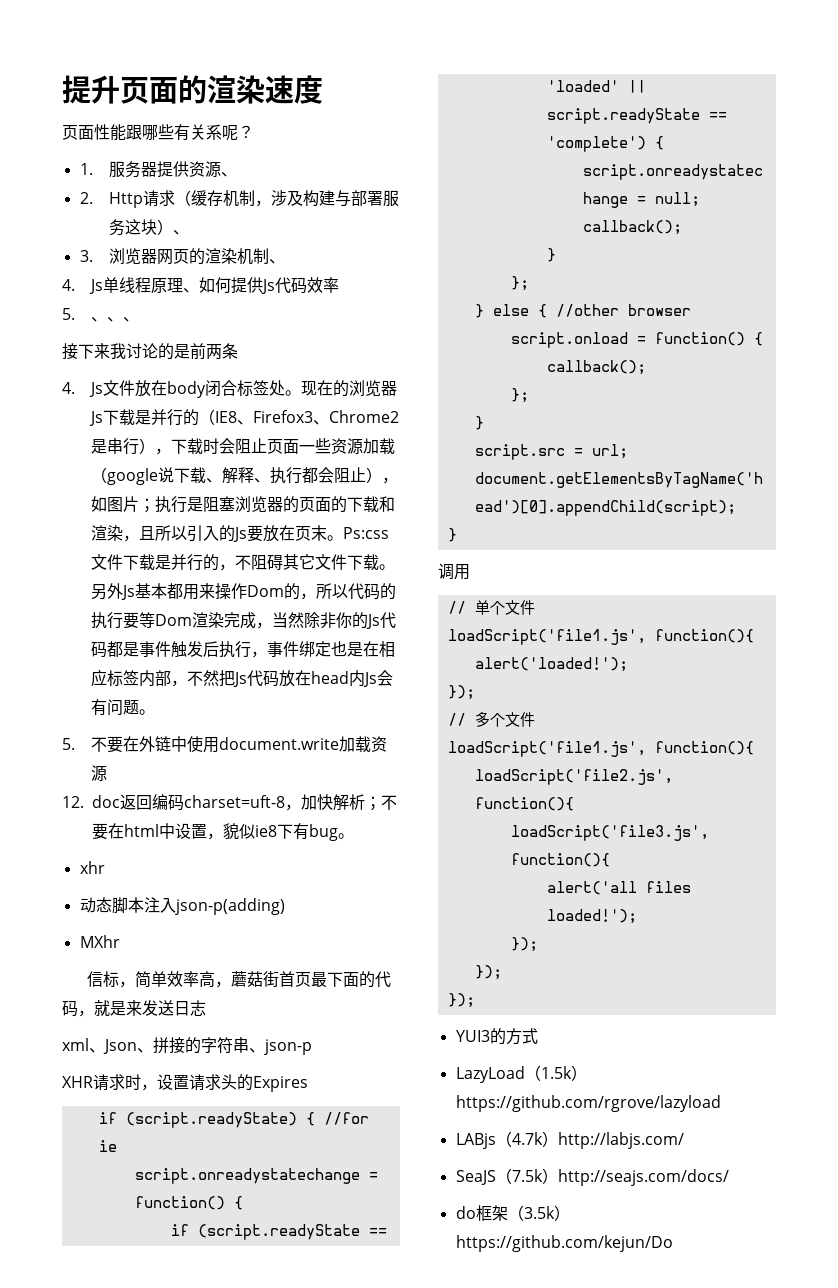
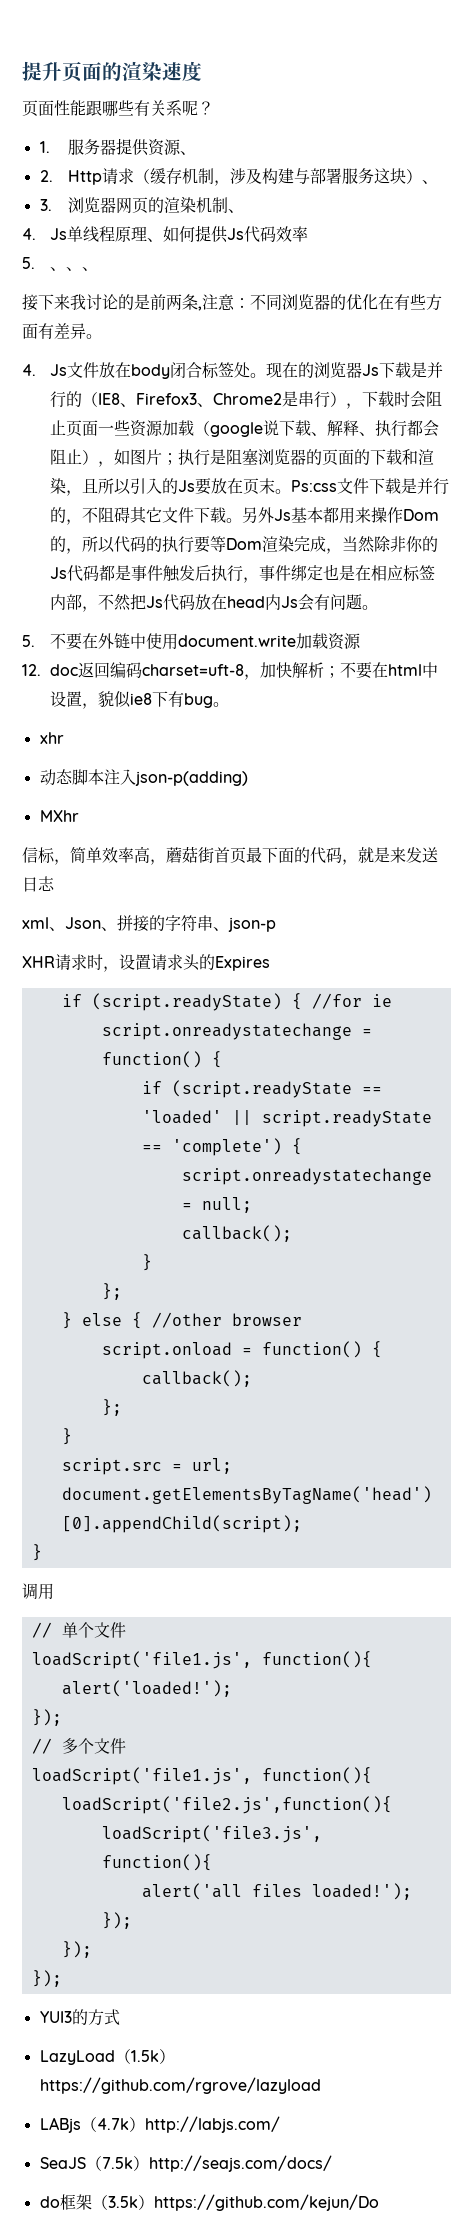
- 接下来我讨论的是前两条
+ 接下来我讨论的是前两条,注意：不同浏览器的优化在有些方面有差异。

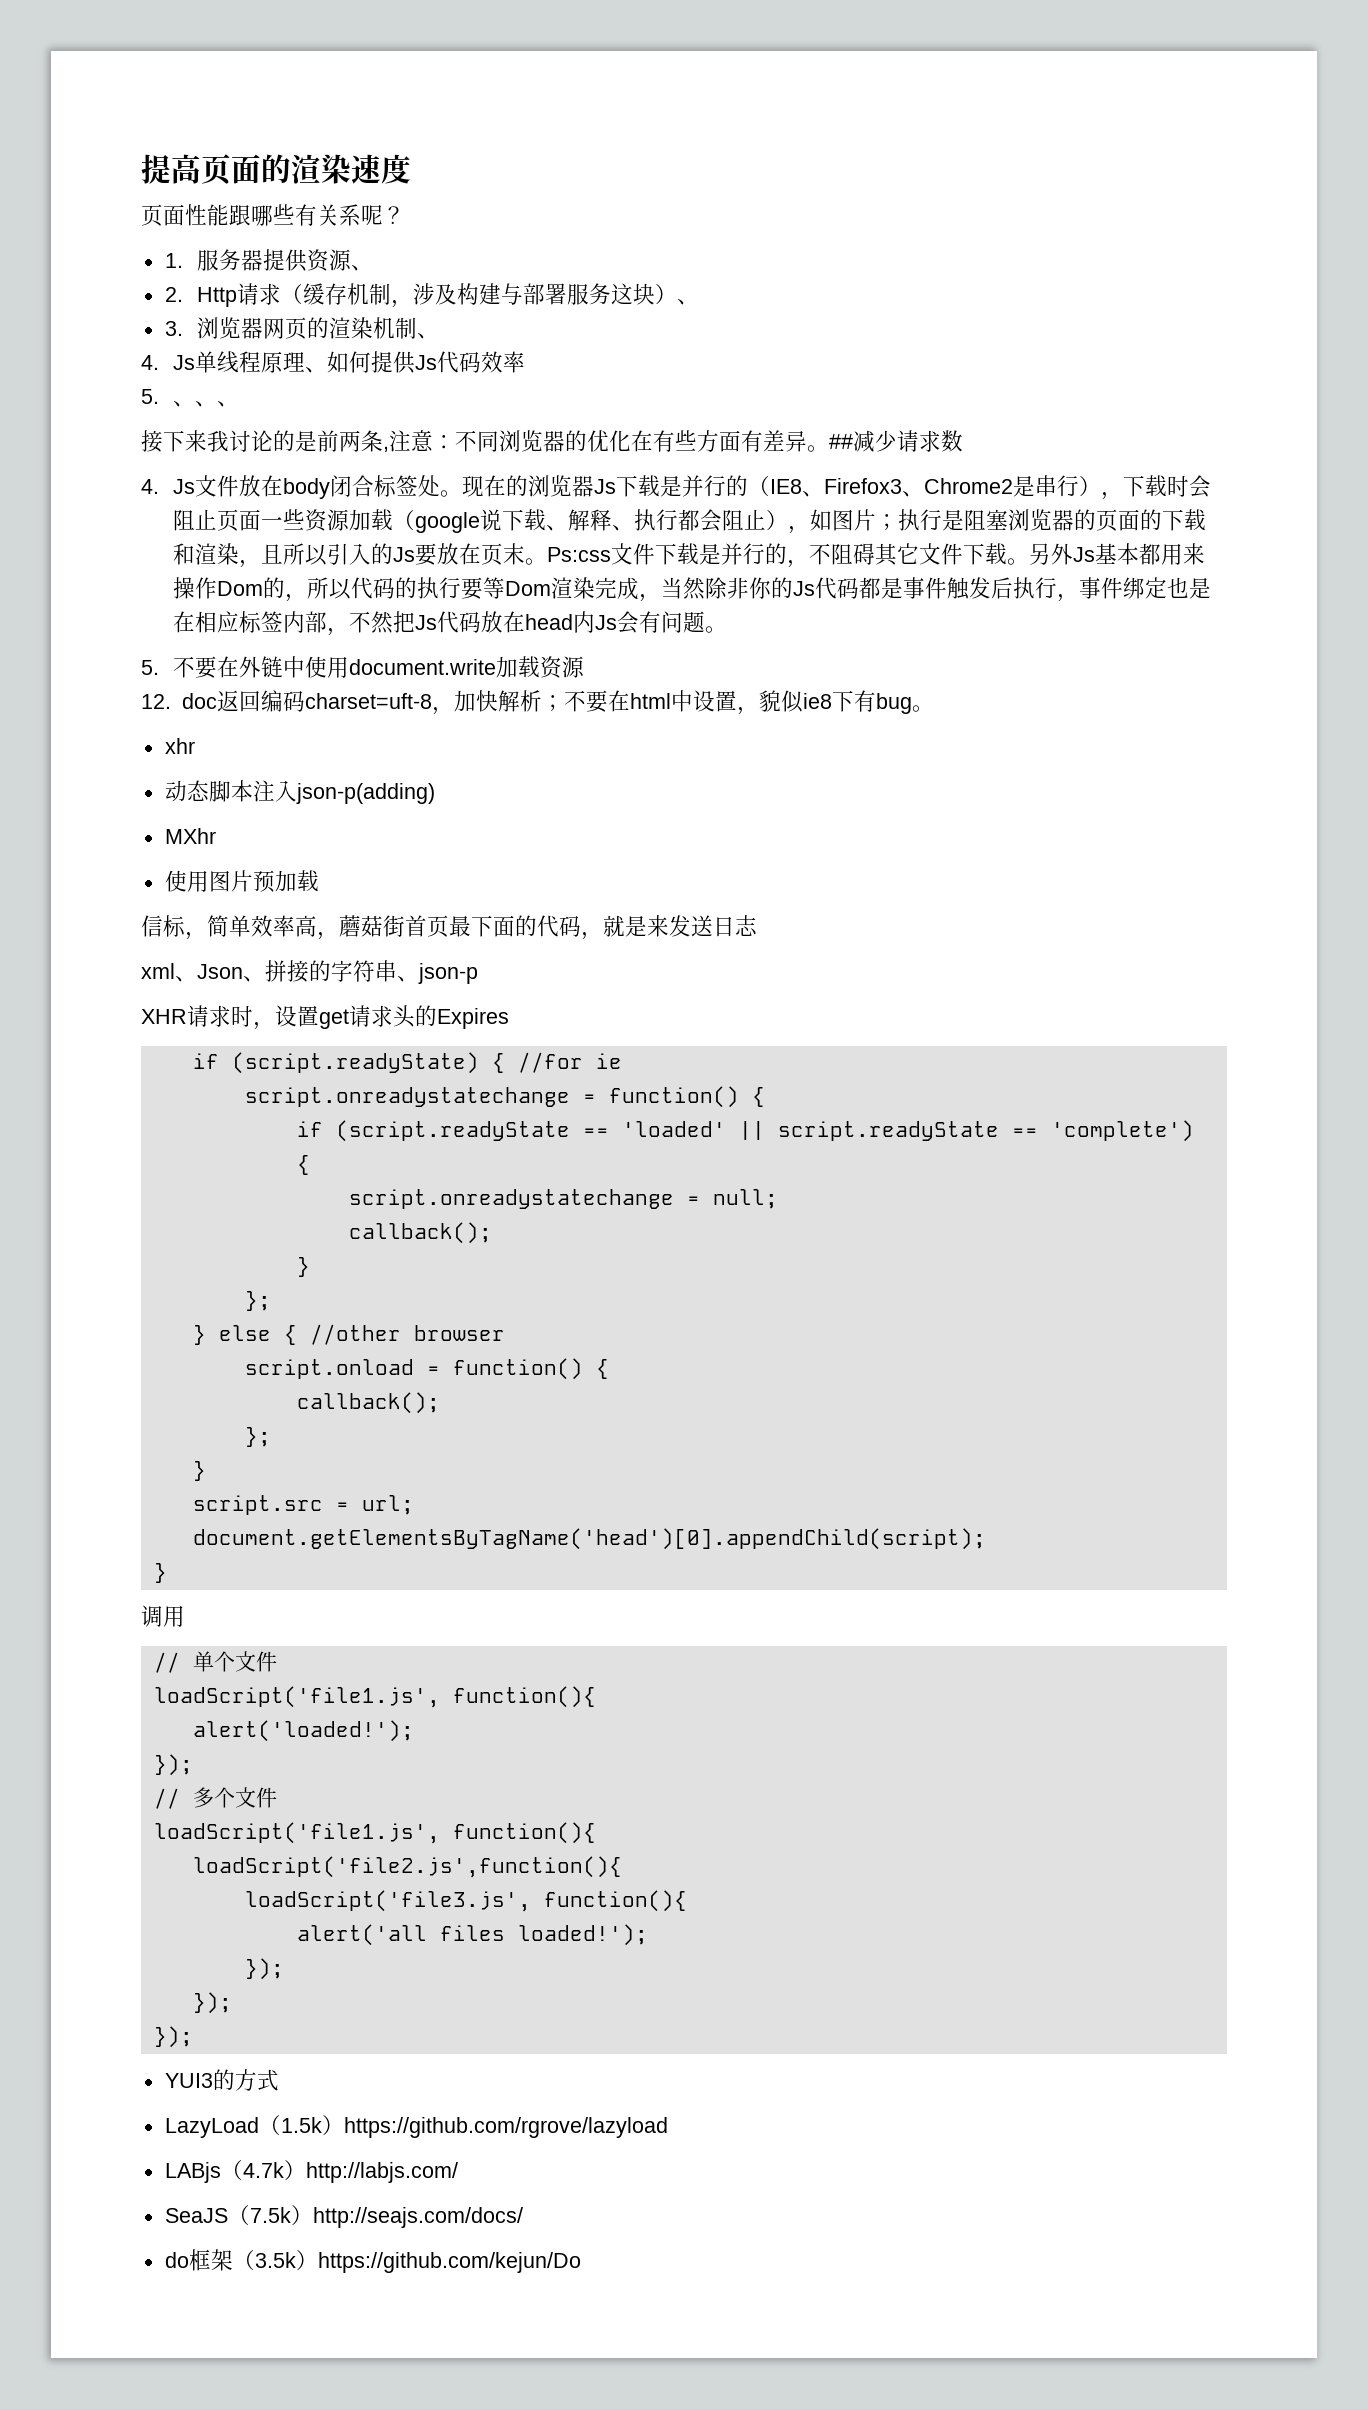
- 提升页面的渲染速度
+ 提高页面的渲染速度
+ ##减少请求数
+ 使用图片预加载
- XHR请求时，设置请求头的Expires
+ XHR请求时，设置get请求头的Expires

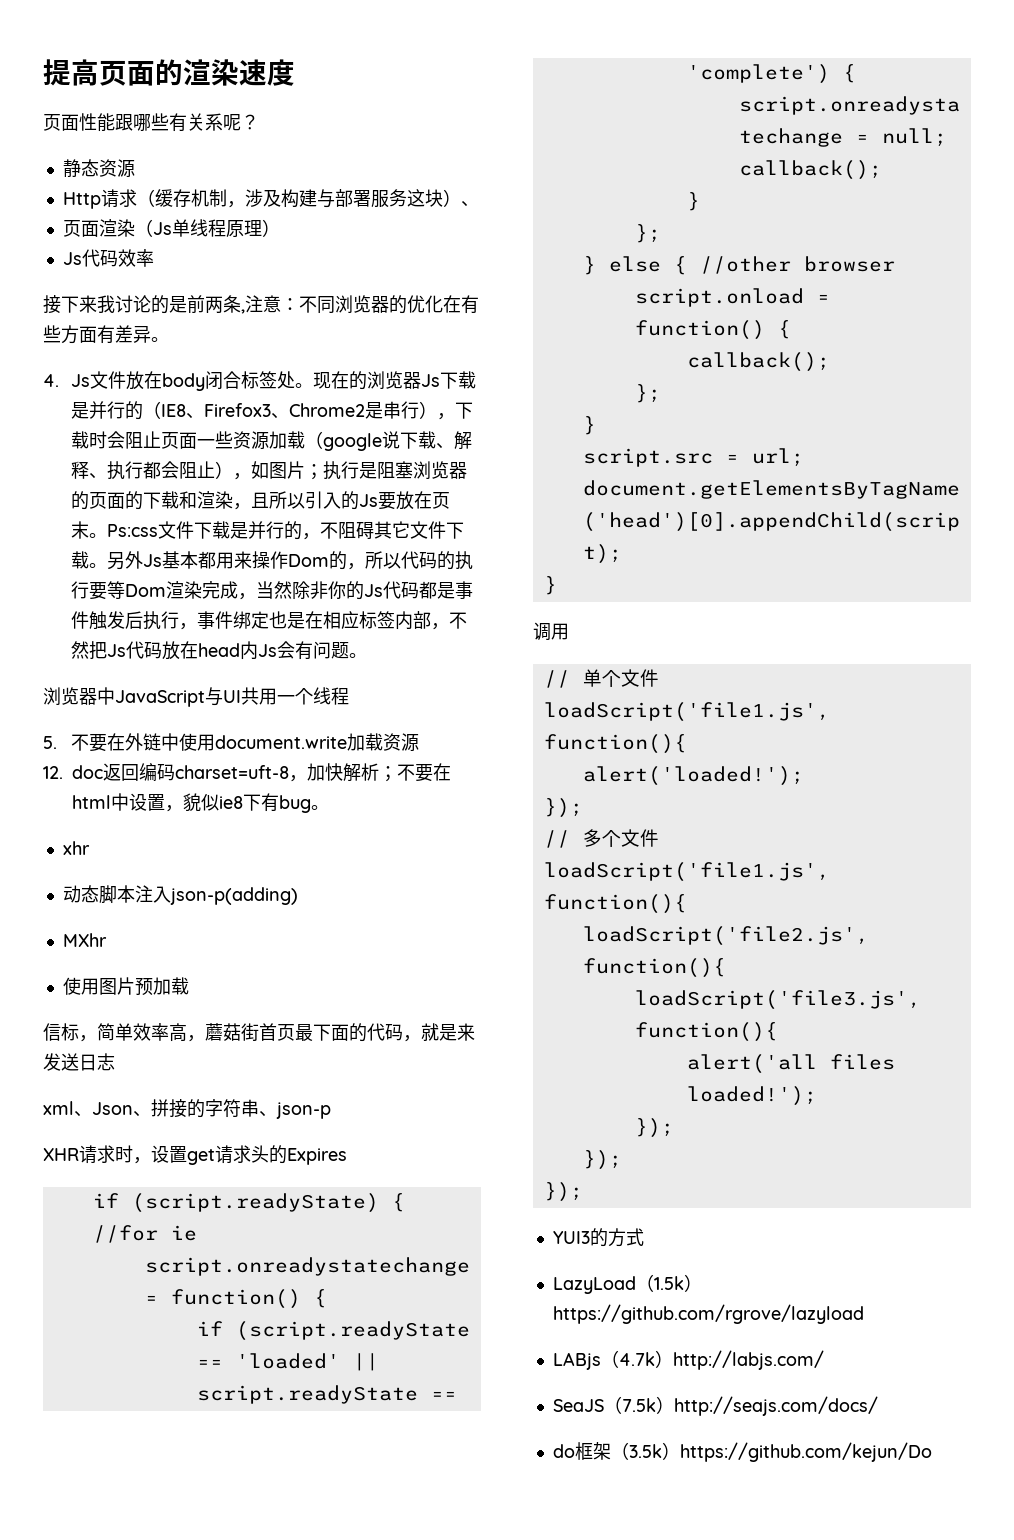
- 1.服务器提供资源、
- 2. Http请求（缓存机制，涉及构建与部署服务这块）、
+ 静态资源
+ Http请求（缓存机制，涉及构建与部署服务这块）、
- 3.浏览器网页的渲染机制、
- 4. Js单线程原理、如何提供Js代码效率
+ 页面渲染（Js单线程原理）
+ Js代码效率
- 5.、、、
- ##减少请求数
+ 浏览器中JavaScript与UI共用一个线程

